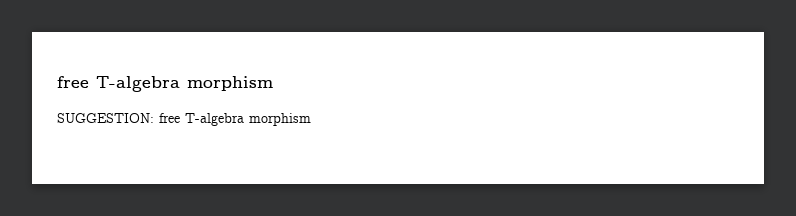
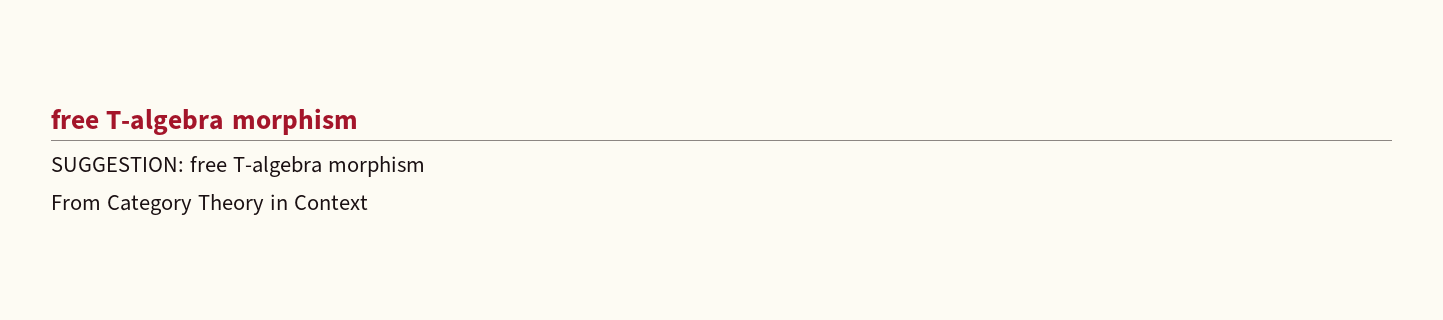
+ From Category Theory in Context

